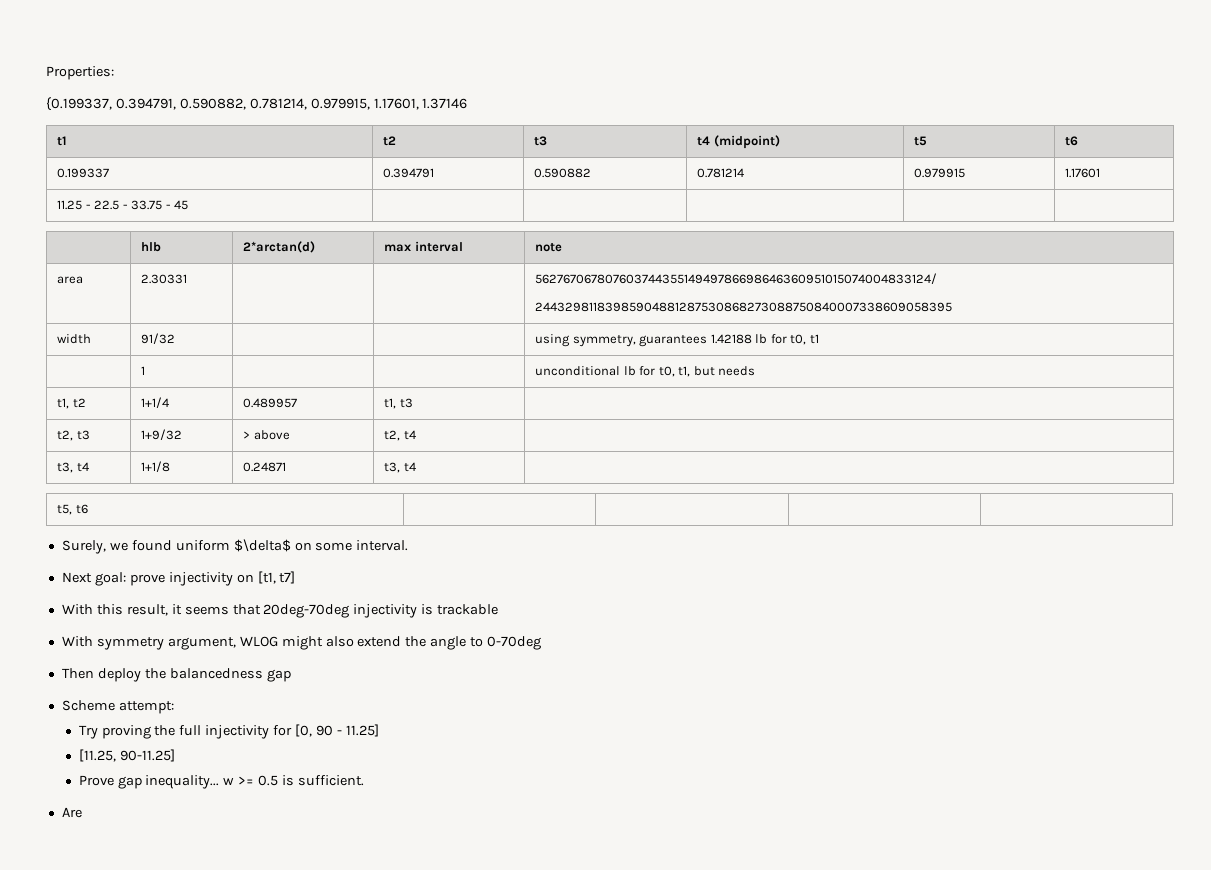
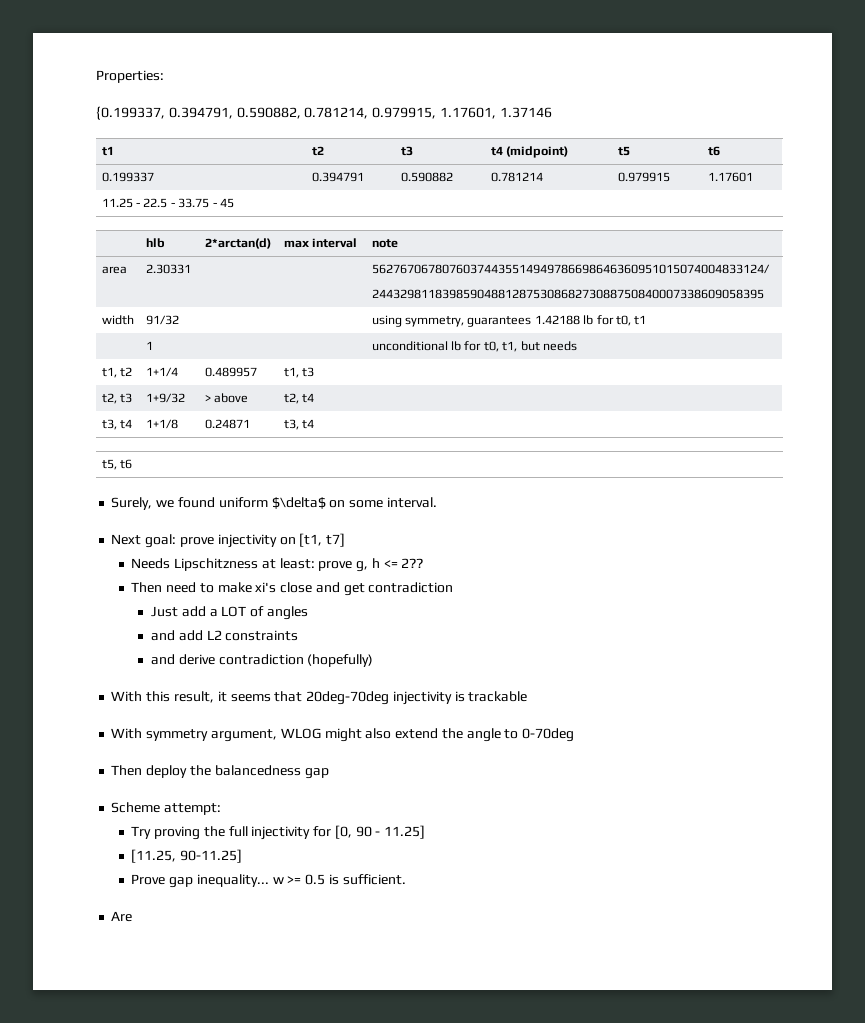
+ Needs Lipschitzness at least: prove g, h <= 2??
+ Then need to make xi's close and get contradiction
+ Just add a LOT of angles
+ and add L2 constraints
+ and derive contradiction (hopefully)

